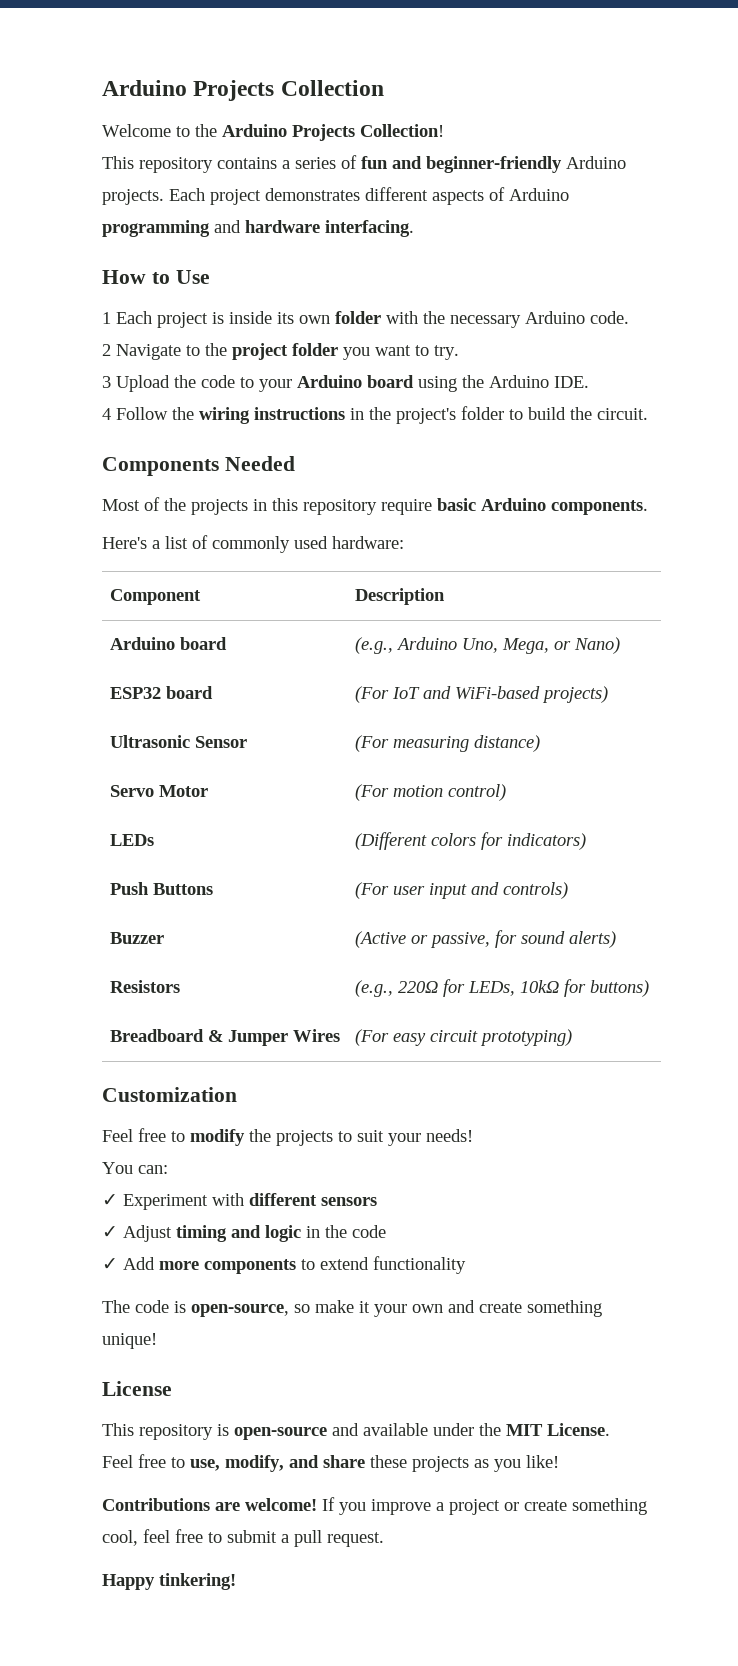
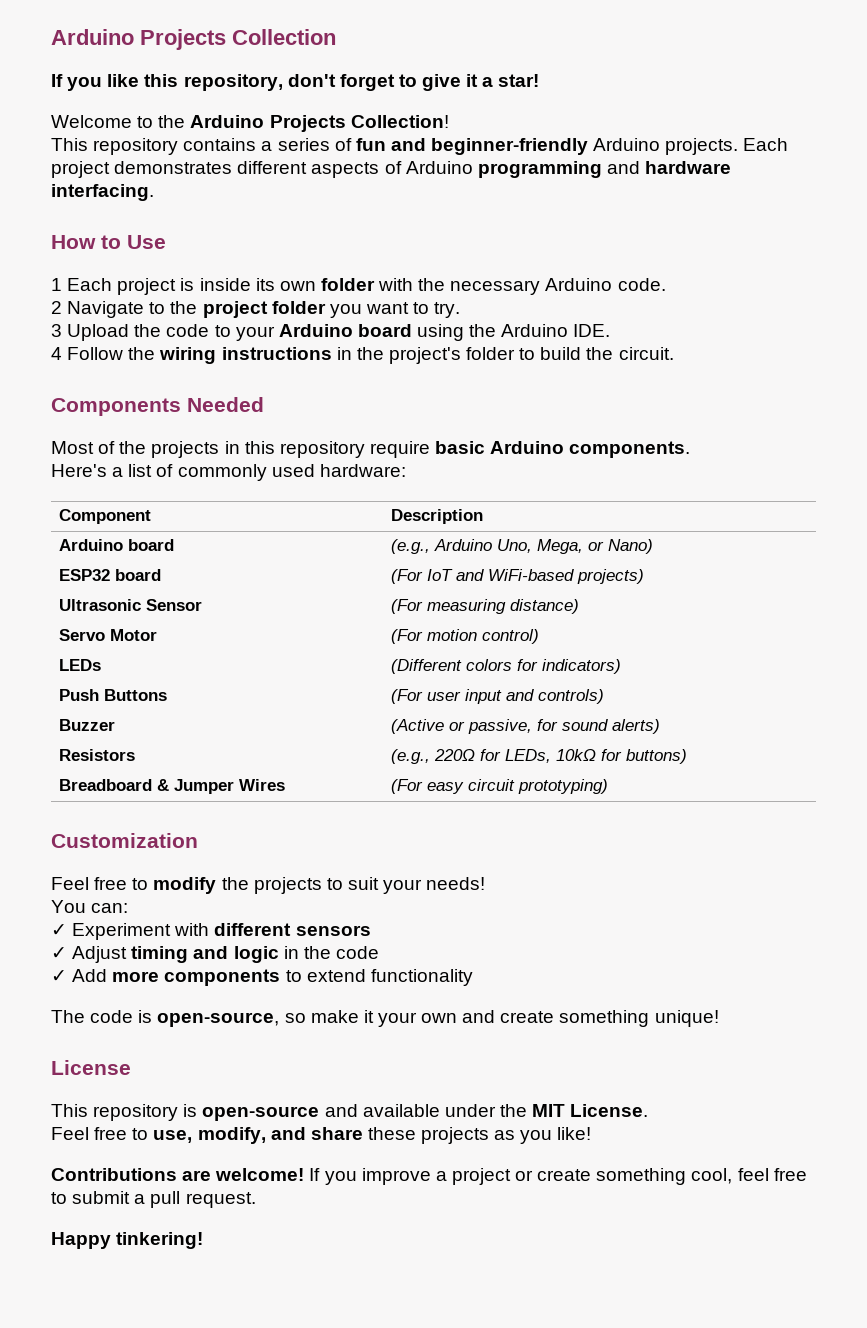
+ If you like this repository, don't forget to give it a star!

